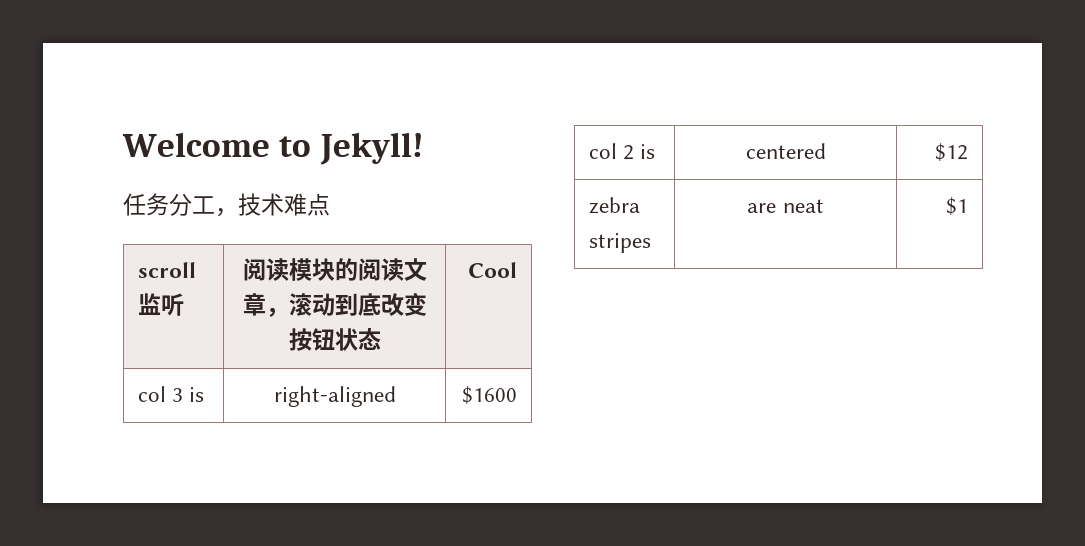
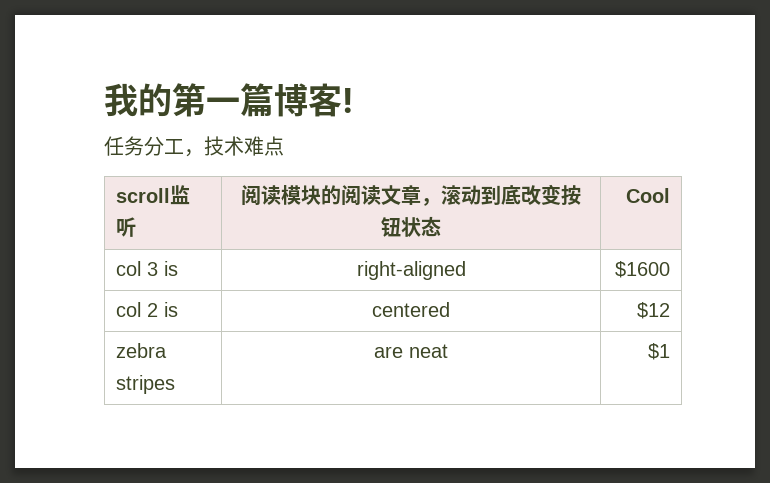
- Welcome to Jekyll!
+ 我的第一篇博客!

